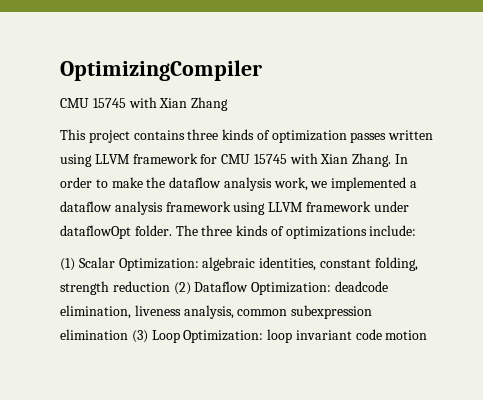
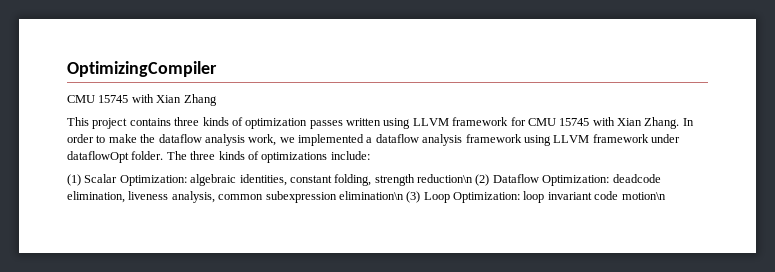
- (1) Scalar Optimization: algebraic identities, constant folding, strength reduction (2) Dataflow Optimization: deadcode elimination, liveness analysis, common subexpression elimination (3) Loop Optimization: loop invariant code motion
+ (1) Scalar Optimization: algebraic identities, constant folding, strength reduction\n (2) Dataflow Optimization: deadcode elimination, liveness analysis, common subexpression elimination\n (3) Loop Optimization: loop invariant code motion\n

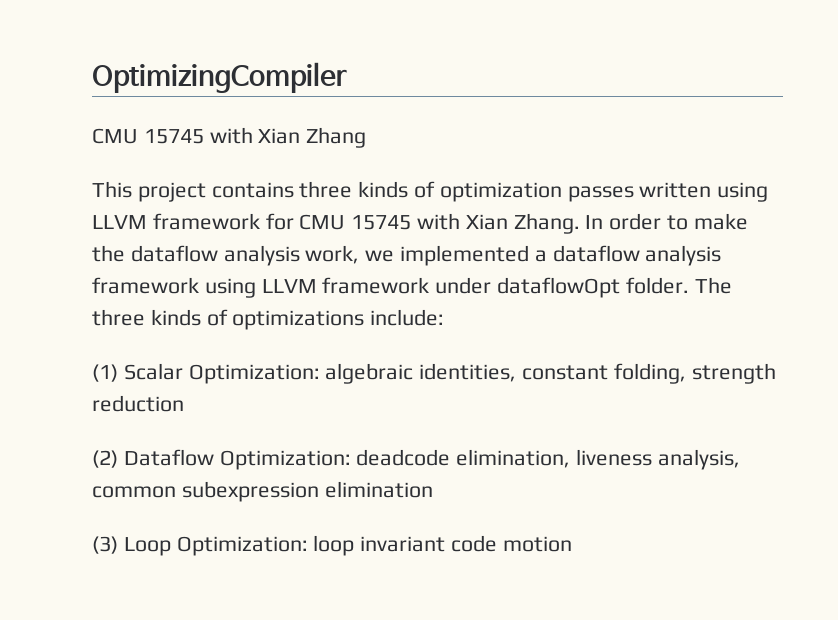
- (1) Scalar Optimization: algebraic identities, constant folding, strength reduction\n (2) Dataflow Optimization: deadcode elimination, liveness analysis, common subexpression elimination\n (3) Loop Optimization: loop invariant code motion\n
+ (1) Scalar Optimization: algebraic identities, constant folding, strength reduction
+ (2) Dataflow Optimization: deadcode elimination, liveness analysis, common subexpression elimination
+ (3) Loop Optimization: loop invariant code motion

